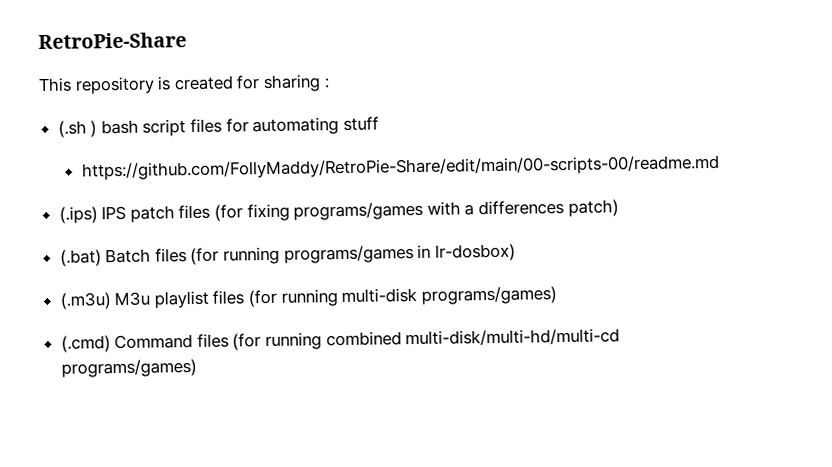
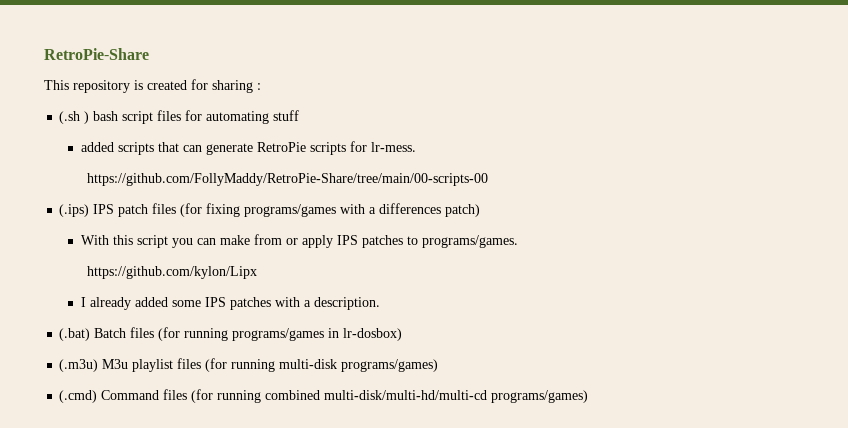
- https://github.com/FollyMaddy/RetroPie-Share/edit/main/00-scripts-00/readme.md
+ added scripts that can generate RetroPie scripts for lr-mess.
+ https://github.com/FollyMaddy/RetroPie-Share/tree/main/00-scripts-00
+ With this script you can make from or apply IPS patches to programs/games.
+ https://github.com/kylon/Lipx
+ I already added some IPS patches with a description.

